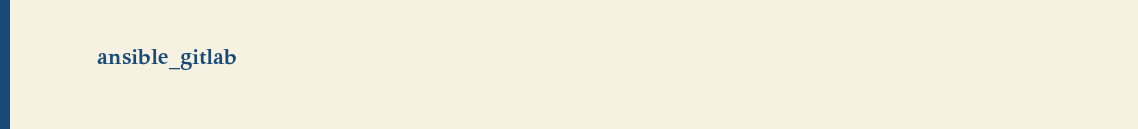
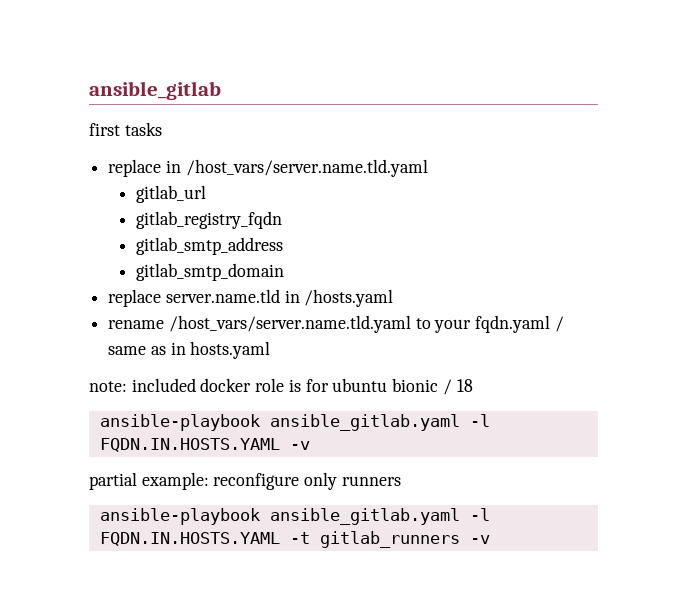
+ first tasks
+ replace in /host_vars/server.name.tld.yaml
+ gitlab_url
+ gitlab_registry_fqdn
+ gitlab_smtp_address
+ gitlab_smtp_domain
+ replace server.name.tld in /hosts.yaml
+ rename /host_vars/server.name.tld.yaml to your fqdn.yaml / same as in hosts.yaml
+ note: included docker role is for ubuntu bionic / 18
+ ansible-playbook ansible_gitlab.yaml -l FQDN.IN.HOSTS.YAML -v
+ partial example: reconfigure only runners
+ ansible-playbook ansible_gitlab.yaml -l FQDN.IN.HOSTS.YAML -t gitlab_runners -v

